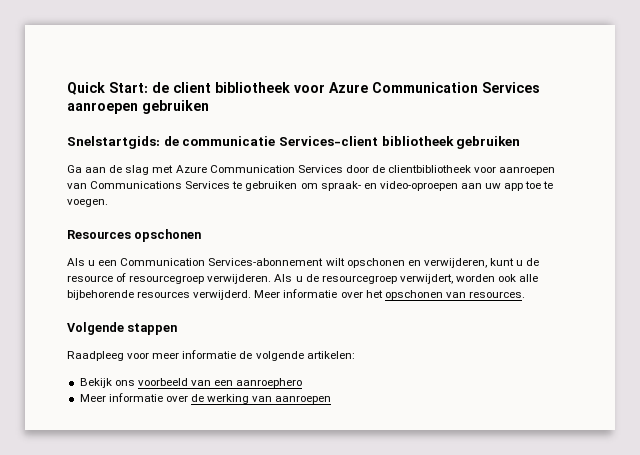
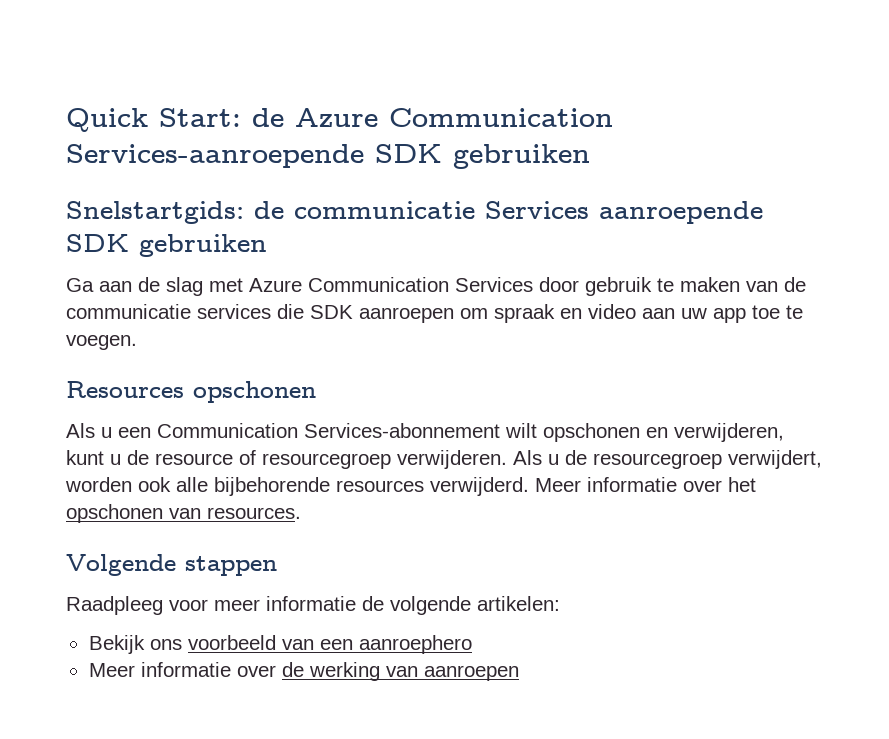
- Quick Start: de client bibliotheek voor Azure Communication Services aanroepen gebruiken
+ Quick Start: de Azure Communication Services-aanroepende SDK gebruiken
- Snelstartgids: de communicatie Services-client bibliotheek gebruiken
+ Snelstartgids: de communicatie Services aanroepende SDK gebruiken
- Ga aan de slag met Azure Communication Services door de clientbibliotheek voor aanroepen van Communications Services te gebruiken om spraak- en video-oproepen aan uw app toe te voegen.
+ Ga aan de slag met Azure Communication Services door gebruik te maken van de communicatie services die SDK aanroepen om spraak en video aan uw app toe te voegen.

